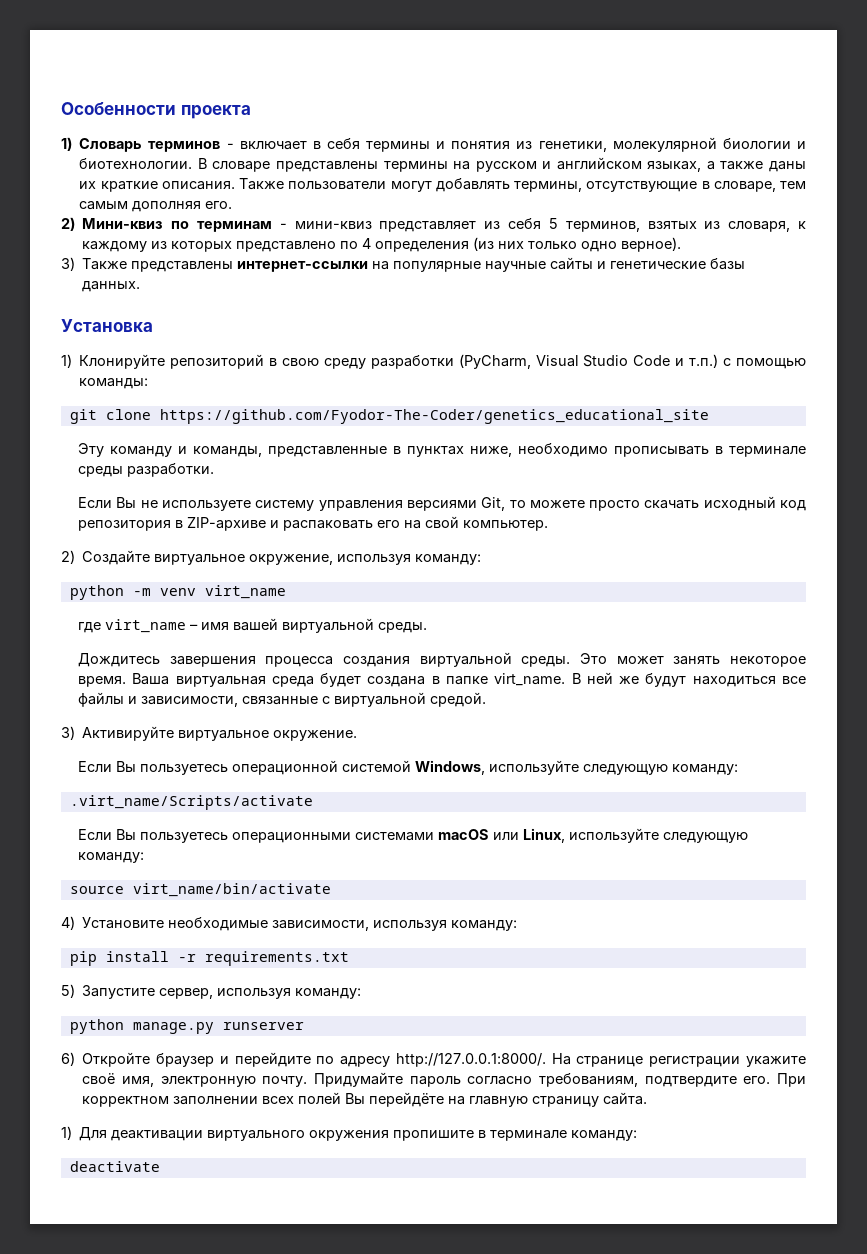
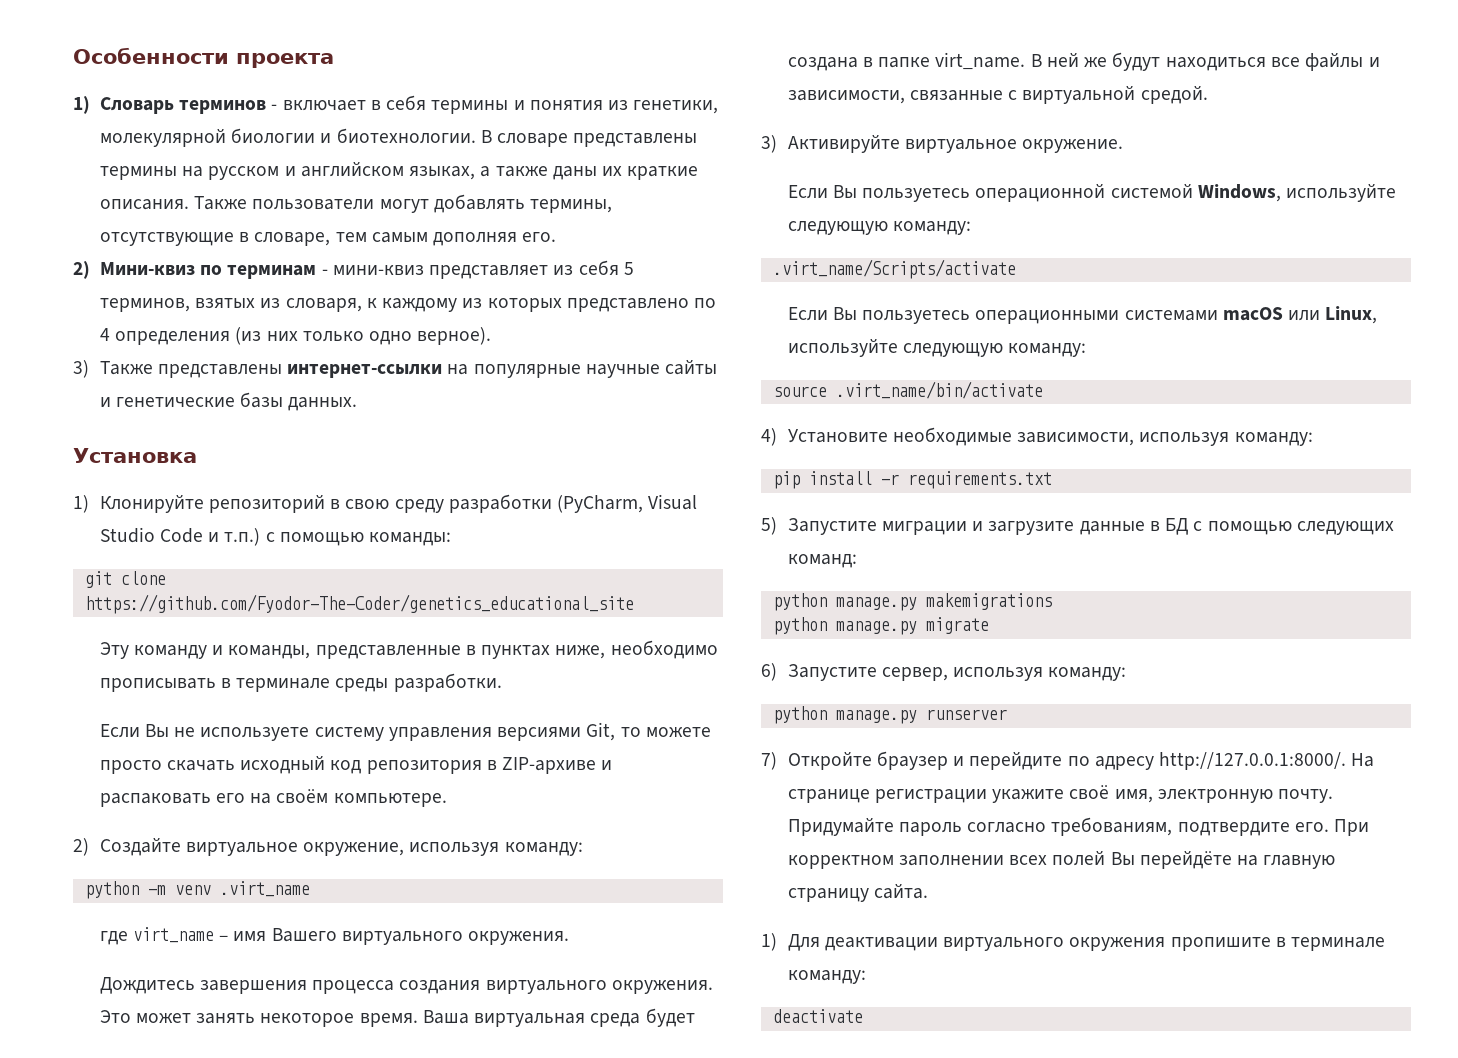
- Если Вы не используете систему управления версиями Git, то можете просто скачать исходный код репозитория в ZIP-архиве и распаковать его на свой компьютер.
+ Если Вы не используете систему управления версиями Git, то можете просто скачать исходный код репозитория в ZIP-архиве и распаковать его на своём компьютере.
- python -m venv virt_name
+ python -m venv .virt_name
- где virt_name – имя вашей виртуальной среды.
+ где virt_name – имя Вашего виртуального окружения.
- Дождитесь завершения процесса создания виртуальной среды.
+ Дождитесь завершения процесса создания виртуального окружения.
- source virt_name/bin/activate
+ source .virt_name/bin/activate
- 5) Запустите сервер, используя команду:
+ 5) Запустите миграции и загрузите данные в БД с помощью следующих команд:
+ python manage.py makemigrations
+ python manage.py migrate
+ 6) Запустите сервер, используя команду:
- 6) Откройте браузер и перейдите по адресу http://127.0.0.1:8000/. На странице регистрации укажите своё имя, электронную почту.
+ 7) Откройте браузер и перейдите по адресу http://127.0.0.1:8000/. На странице регистрации укажите своё имя, электронную почту.

